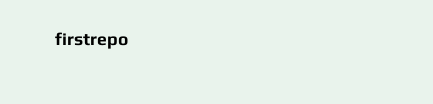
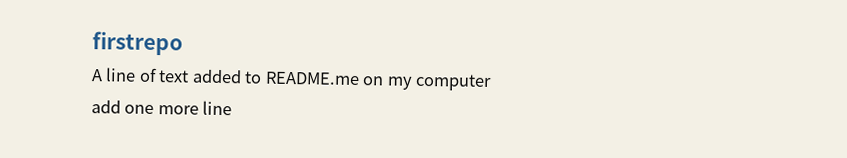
+ A line of text added to README.me on my computer
+ add one more line

